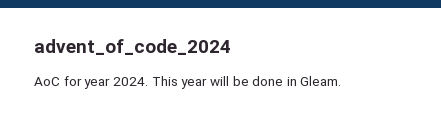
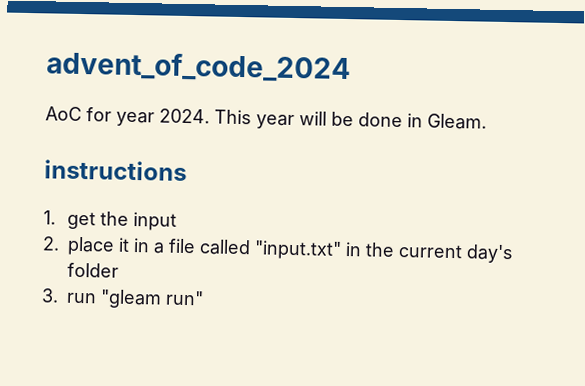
+ instructions
+ 1. get the input
+ 2. place it in a file called "input.txt" in the current day's folder
+ 3. run "gleam run"

